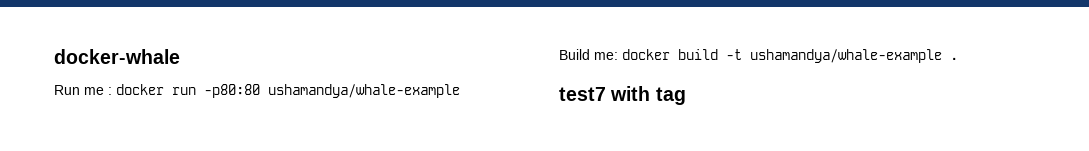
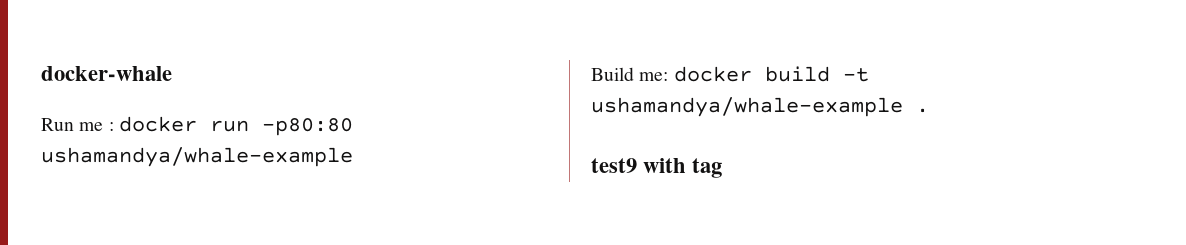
- test7 with tag
+ test9 with tag

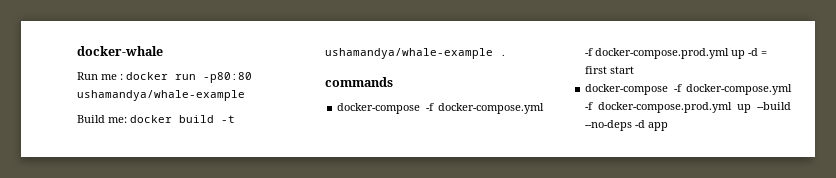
- test9 with tag
+ commands
+ docker-compose -f docker-compose.yml -f docker-compose.prod.yml up -d = first start
+ docker-compose -f docker-compose.yml -f docker-compose.prod.yml up --build --no-deps -d app

